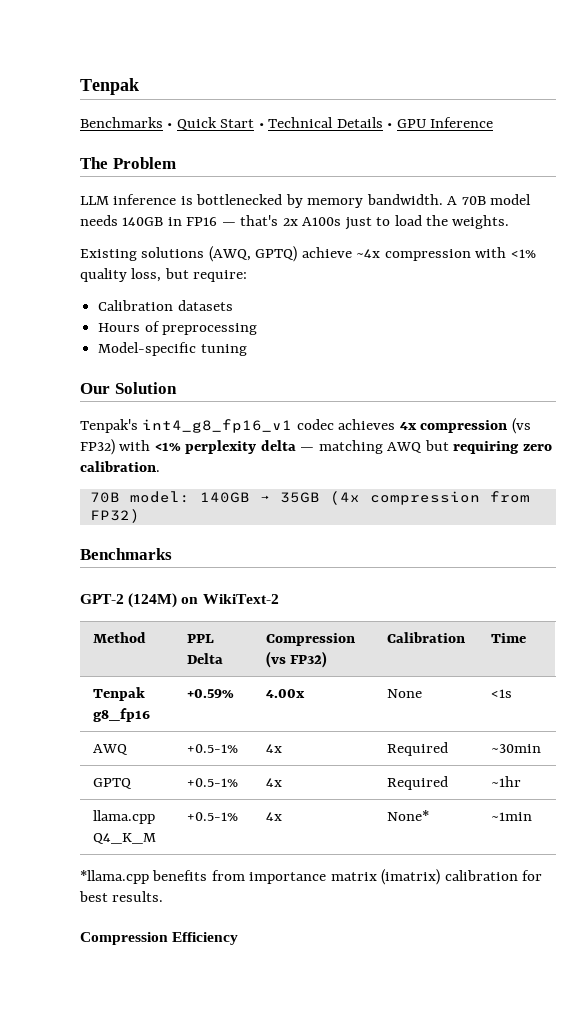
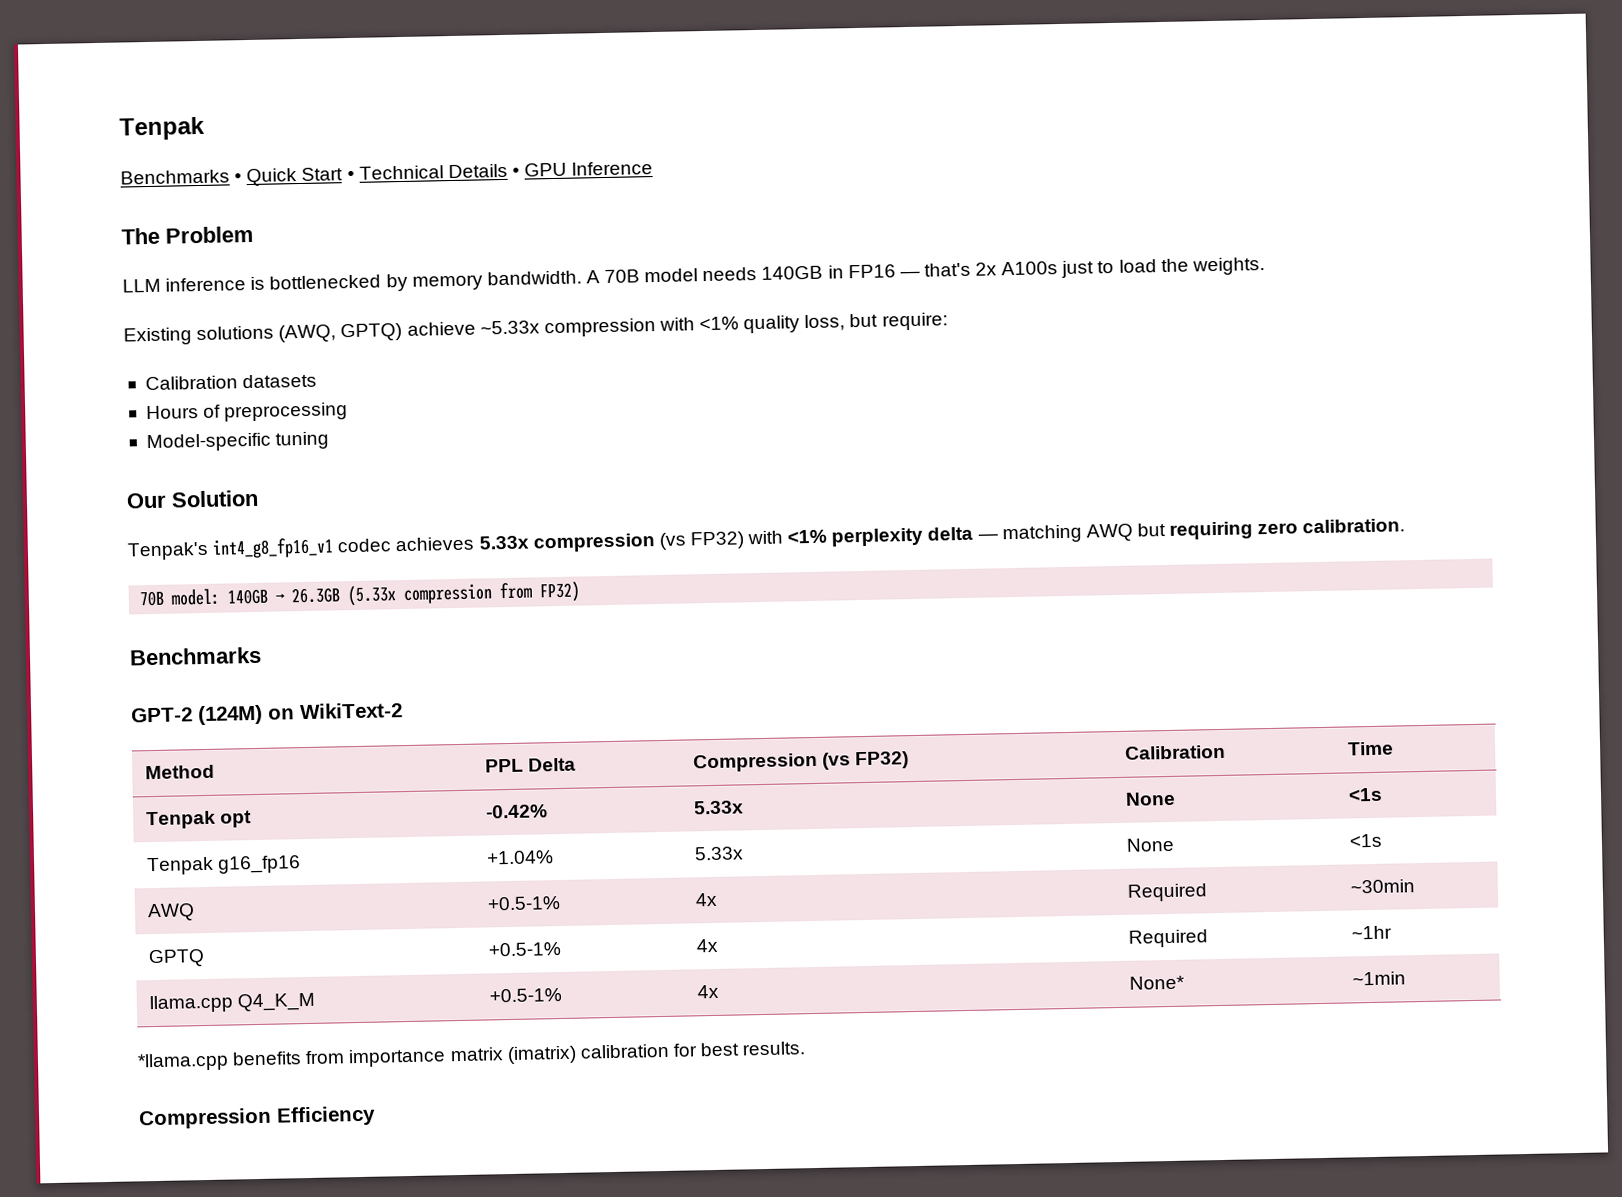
- Existing solutions (AWQ, GPTQ) achieve ~4x compression with <1% quality loss, but require:
+ Existing solutions (AWQ, GPTQ) achieve ~5.33x compression with <1% quality loss, but require:
- Tenpak's int4_g8_fp16_v1 codec achieves 4x compression (vs FP32) with <1% perplexity delta — matching AWQ but requiring zero calibration.
+ Tenpak's int4_g8_fp16_v1 codec achieves 5.33x compression (vs FP32) with <1% perplexity delta — matching AWQ but requiring zero calibration.
- 70B model: 140GB → 35GB (4x compression from FP32)
+ 70B model: 140GB → 26.3GB (5.33x compression from FP32)
- Tenpak g8_fp16 | +0.59% | 4.00x | None | <1s
+ Tenpak opt | -0.42% | 5.33x | None | <1s
+ Tenpak g16_fp16 | +1.04% | 5.33x | None | <1s

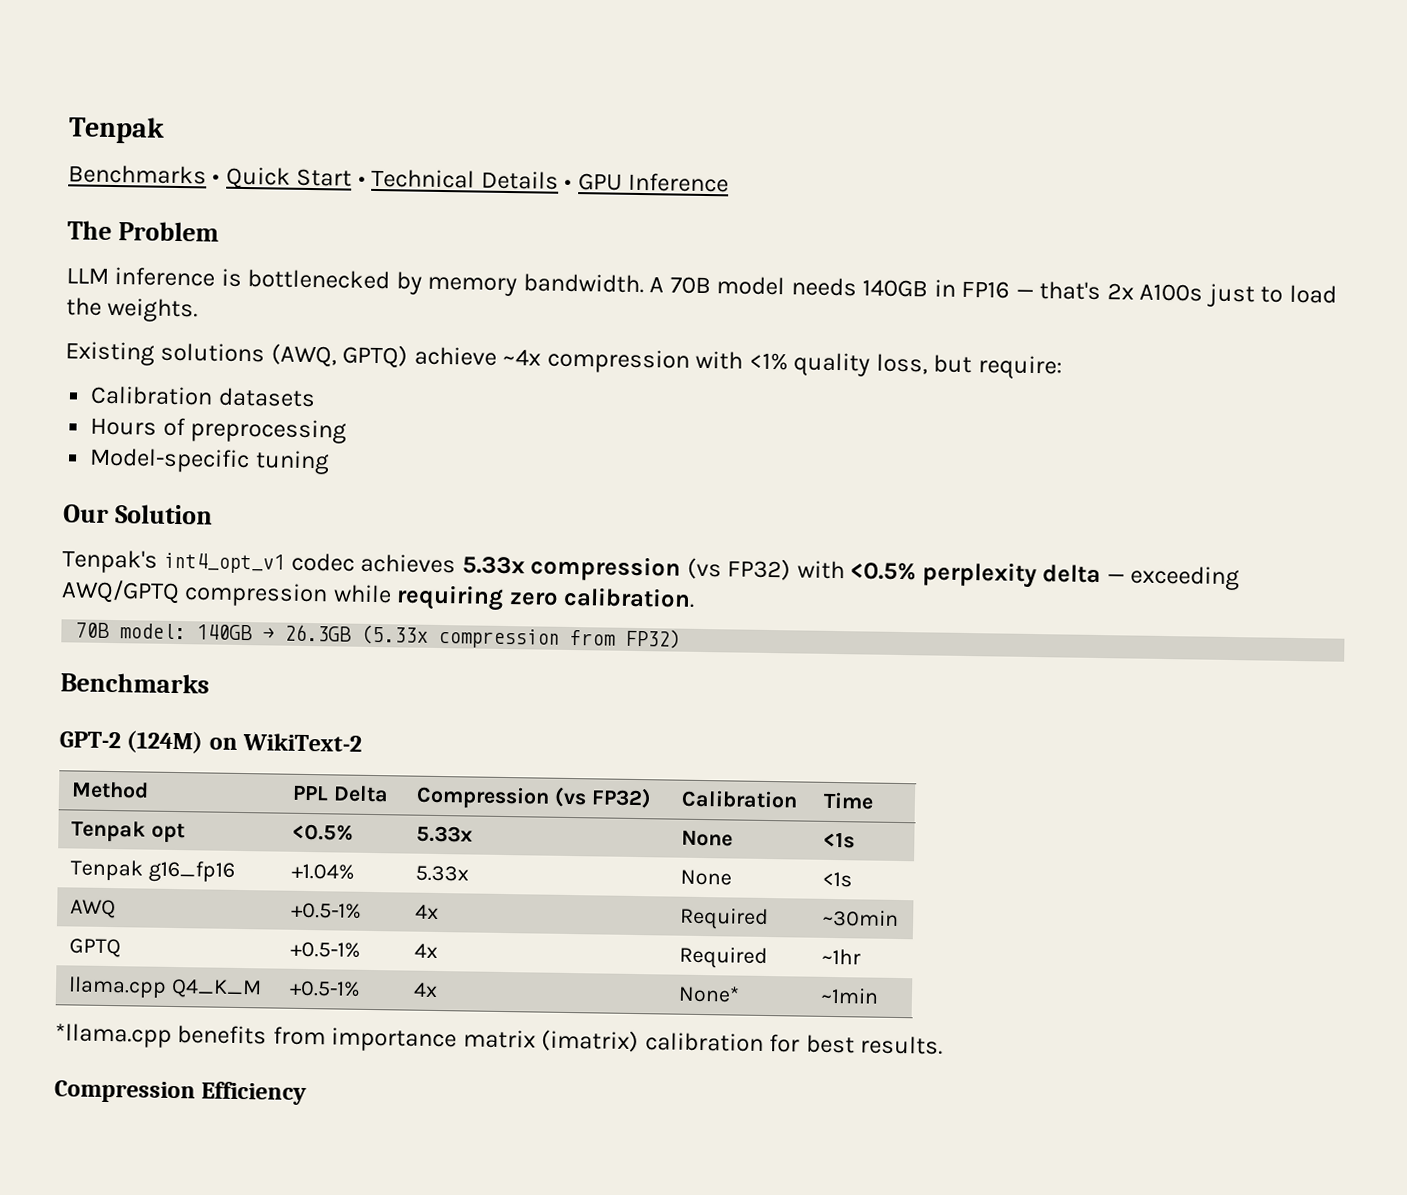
- Existing solutions (AWQ, GPTQ) achieve ~5.33x compression with <1% quality loss, but require:
+ Existing solutions (AWQ, GPTQ) achieve ~4x compression with <1% quality loss, but require:
- Tenpak's int4_g8_fp16_v1 codec achieves 5.33x compression (vs FP32) with <1% perplexity delta — matching AWQ but requiring zero calibration.
+ Tenpak's int4_opt_v1 codec achieves 5.33x compression (vs FP32) with <0.5% perplexity delta — exceeding AWQ/GPTQ compression while requiring zero calibration.
- Tenpak opt | -0.42% | 5.33x | None | <1s
+ Tenpak opt | <0.5% | 5.33x | None | <1s

